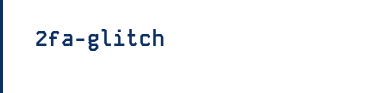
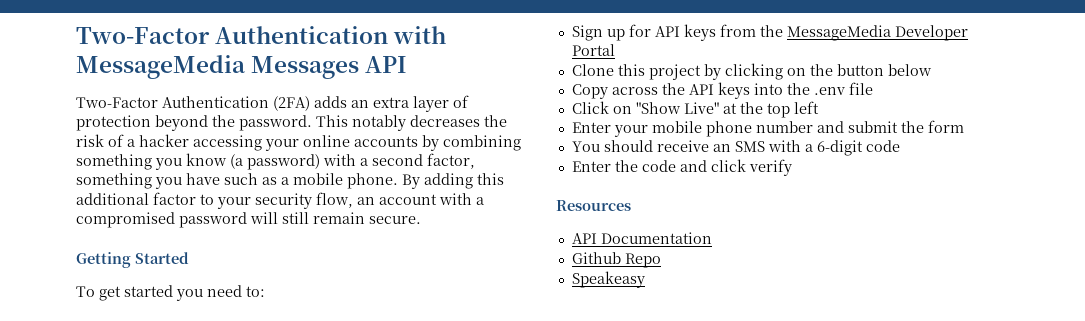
- 2fa-glitch
+ Two-Factor Authentication with MessageMedia Messages API
+ Two-Factor Authentication (2FA) adds an extra layer of protection beyond the password. This notably decreases the risk of a hacker accessing your online accounts by combining something you know (a password) with a second factor, something you have such as a mobile phone. By adding this additional factor to your security flow, an account with a compromised password will still remain secure.
+ Getting Started
+ To get started you need to:
+ Sign up for API keys from the MessageMedia Developer Portal
+ Clone this project by clicking on the button below
+ Copy across the API keys into the .env file
+ Click on "Show Live" at the top left
+ Enter your mobile phone number and submit the form
+ You should receive an SMS with a 6-digit code
+ Enter the code and click verify
+ Resources
+ API Documentation
+ Github Repo
+ Speakeasy

